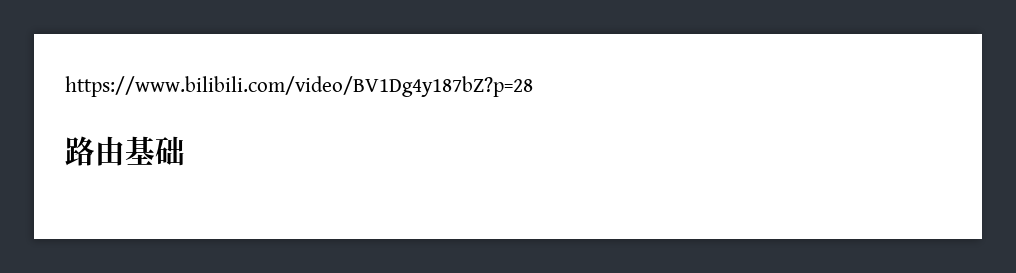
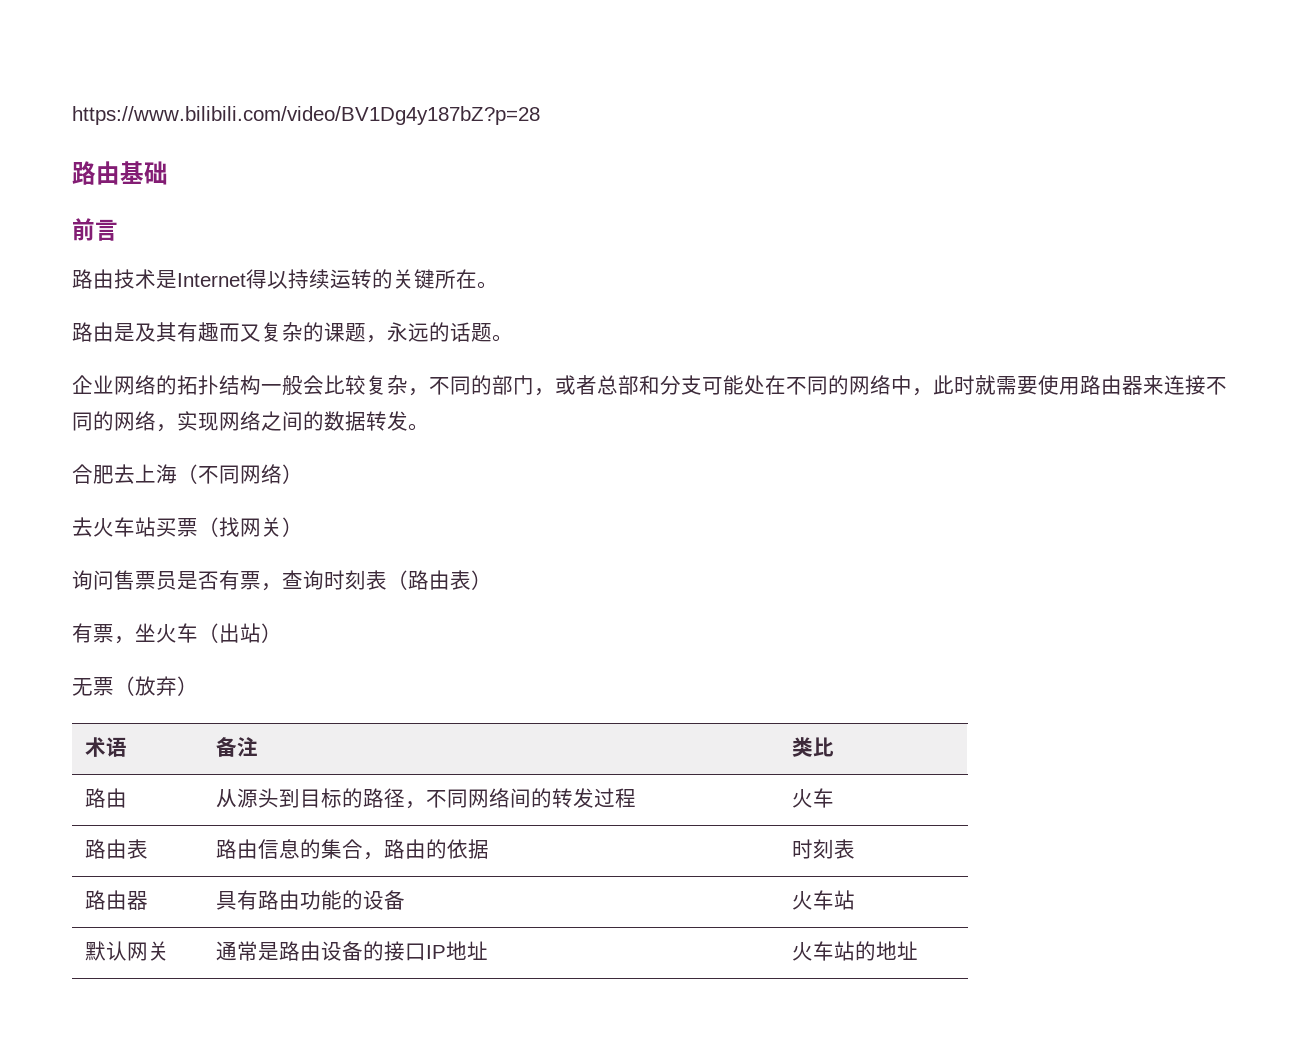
+ 前言
+ 路由技术是Internet得以持续运转的关键所在。
+ 路由是及其有趣而又复杂的课题，永远的话题。
+ 企业网络的拓扑结构一般会比较复杂，不同的部门，或者总部和分支可能处在不同的网络中，此时就需要使用路由器来连接不同的网络，实现网络之间的数据转发。
+ 合肥去上海（不同网络）
+ 去火车站买票（找网关）
+ 询问售票员是否有票，查询时刻表（路由表）
+ 有票，坐火车（出站）
+ 无票（放弃）
+ 术语 | 备注 | 类比
+ 路由 | 从源头到目标的路径，不同网络间的转发过程 | 火车
+ 路由表 | 路由信息的集合，路由的依据 | 时刻表
+ 路由器 | 具有路由功能的设备 | 火车站
+ 默认网关 | 通常是路由设备的接口IP地址 | 火车站的地址

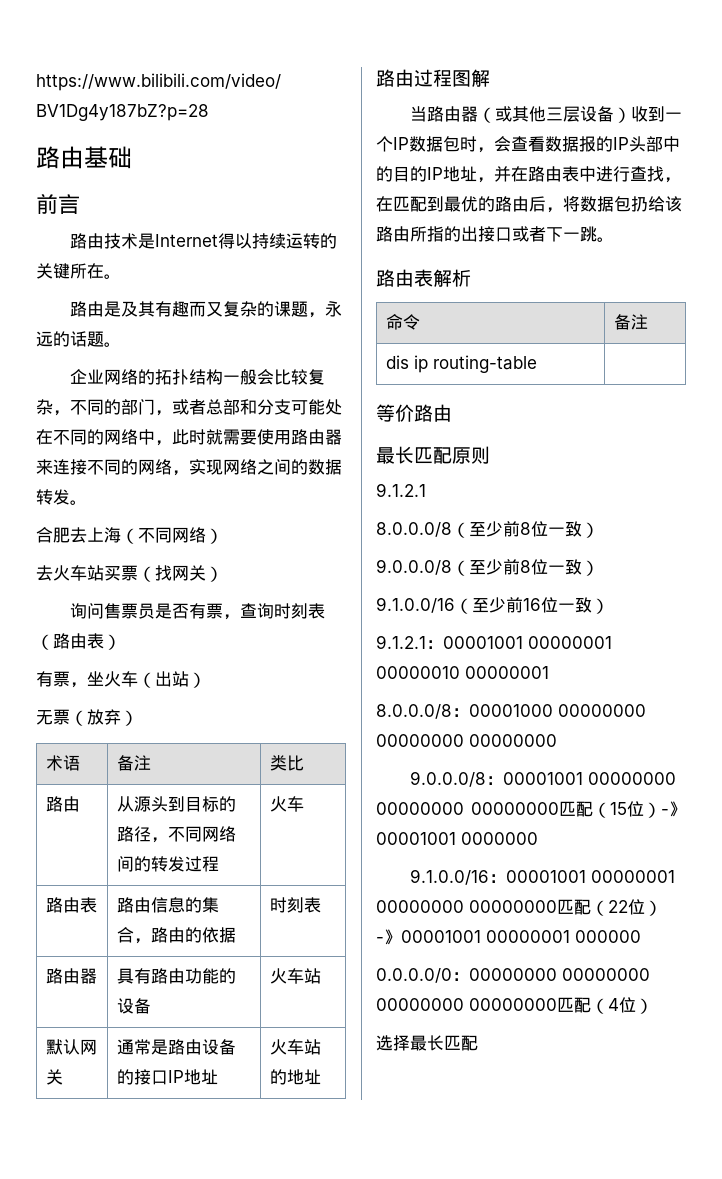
+ 路由过程图解
+ 当路由器（或其他三层设备）收到一个IP数据包时，会查看数据报的IP头部中的目的IP地址，并在路由表中进行查找，在匹配到最优的路由后，将数据包扔给该路由所指的出接口或者下一跳。
+ 路由表解析
+ 命令 | 备注
+ dis ip routing-table |
+ 等价路由
+ 最长匹配原则
+ 9.1.2.1
+ 8.0.0.0/8（至少前8位一致）
+ 9.0.0.0/8（至少前8位一致）
+ 9.1.0.0/16（至少前16位一致）
+ 9.1.2.1：00001001 00000001 00000010 00000001
+ 8.0.0.0/8：00001000 00000000 00000000 00000000
+ 9.0.0.0/8：00001001 00000000 00000000 00000000匹配（15位）-》00001001 0000000
+ 9.1.0.0/16：00001001 00000001 00000000 00000000匹配（22位）-》00001001 00000001 000000
+ 0.0.0.0/0：00000000 00000000 00000000 00000000匹配（4位）
+ 选择最长匹配

